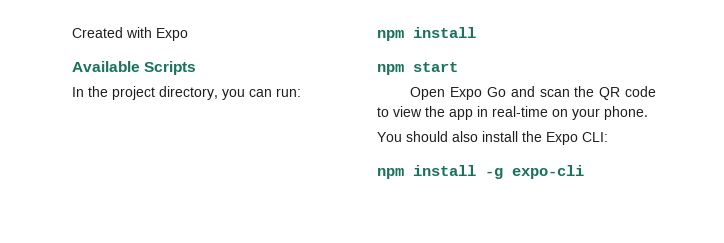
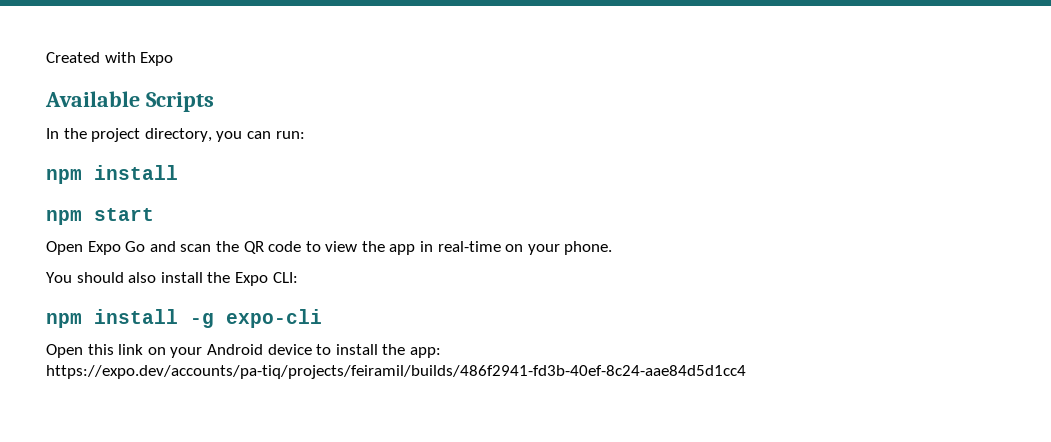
+ Open this link on your Android device to install the app: https://expo.dev/accounts/pa-tiq/projects/feiramil/builds/486f2941-fd3b-40ef-8c24-aae84d5d1cc4

